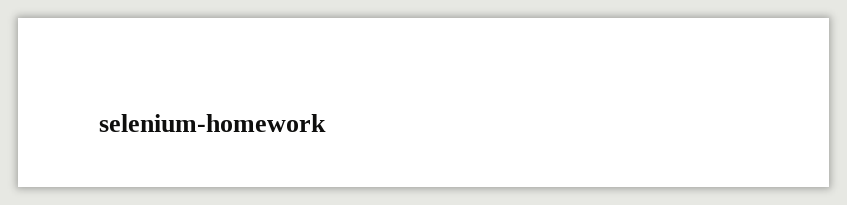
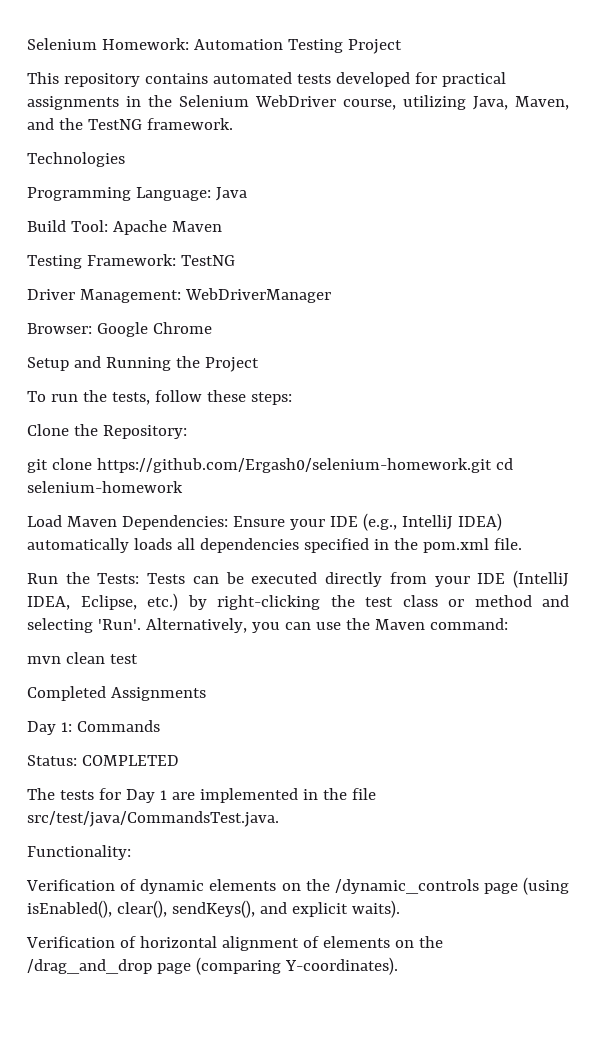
- selenium-homework
+ Selenium Homework: Automation Testing Project
+ This repository contains automated tests developed for practical assignments in the Selenium WebDriver course, utilizing Java, Maven, and the TestNG framework.
+ Technologies
+ Programming Language: Java
+ Build Tool: Apache Maven
+ Testing Framework: TestNG
+ Driver Management: WebDriverManager
+ Browser: Google Chrome
+ Setup and Running the Project
+ To run the tests, follow these steps:
+ Clone the Repository:
+ git clone https://github.com/Ergash0/selenium-homework.git cd selenium-homework
+ Load Maven Dependencies: Ensure your IDE (e.g., IntelliJ IDEA) automatically loads all dependencies specified in the pom.xml file.
+ Run the Tests: Tests can be executed directly from your IDE (IntelliJ IDEA, Eclipse, etc.) by right-clicking the test class or method and selecting 'Run'. Alternatively, you can use the Maven command:
+ mvn clean test
+ Completed Assignments
+ Day 1: Commands
+ Status: COMPLETED
+ The tests for Day 1 are implemented in the file src/test/java/CommandsTest.java.
+ Functionality:
+ Verification of dynamic elements on the /dynamic_controls page (using isEnabled(), clear(), sendKeys(), and explicit waits).
+ Verification of horizontal alignment of elements on the /drag_and_drop page (comparing Y-coordinates).

